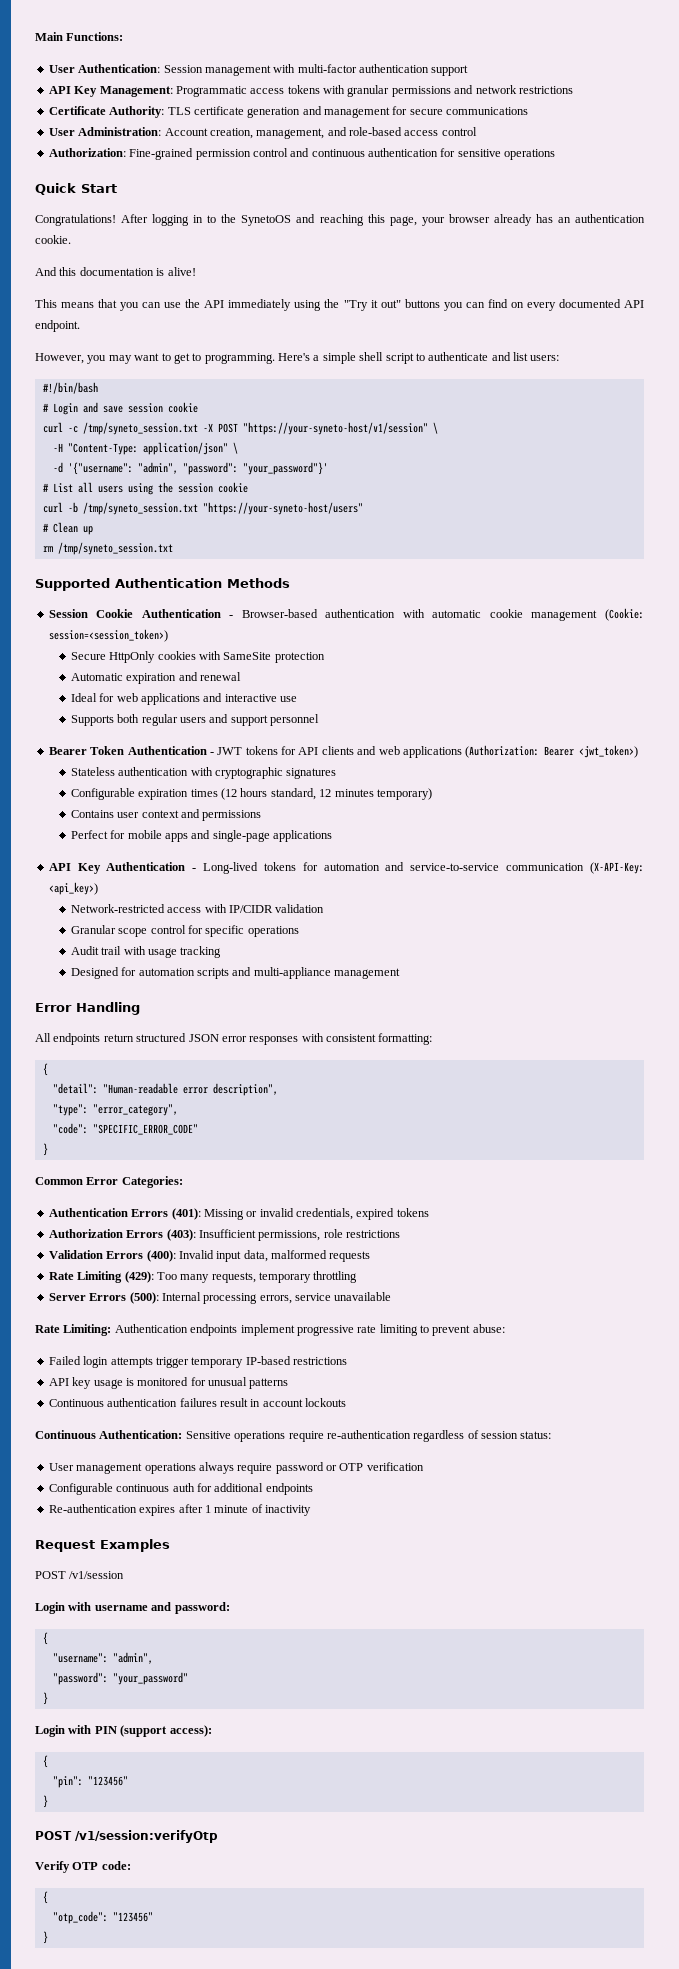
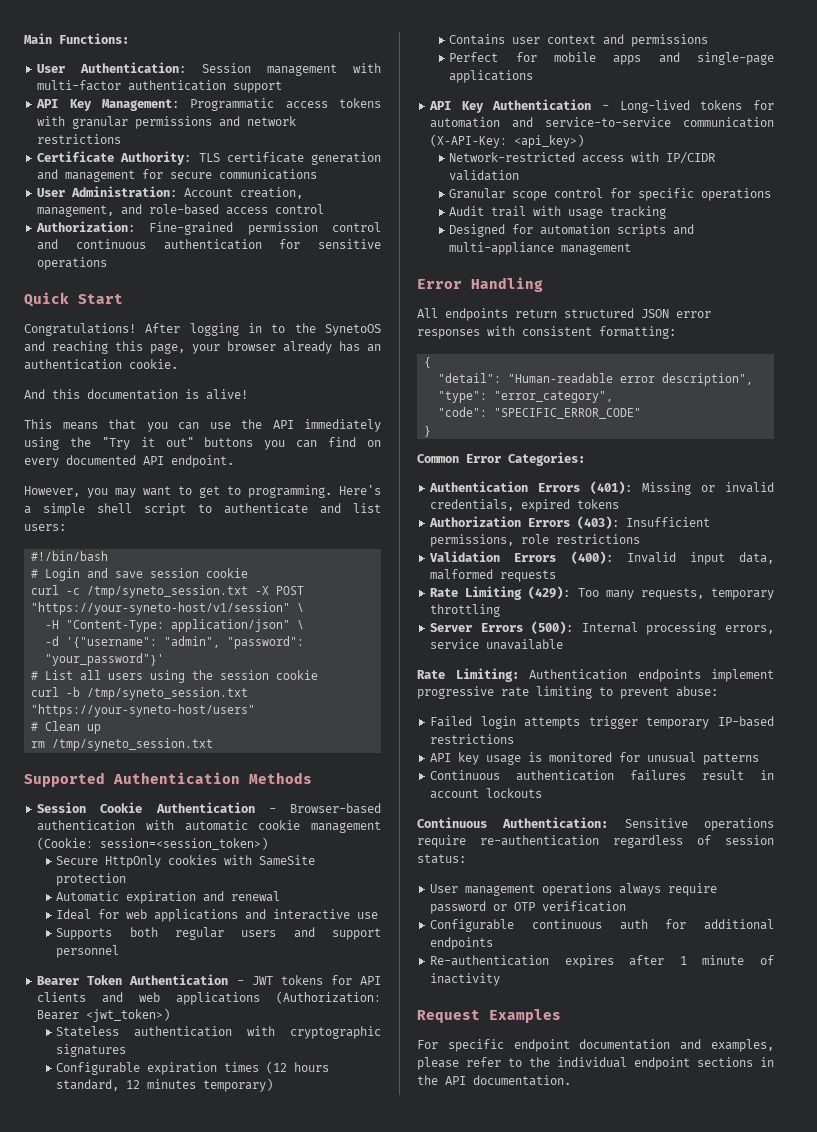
- POST /v1/session
- Login with username and password:
- {
- "username": "admin",
- "password": "your_password"
- }
- Login with PIN (support access):
- {
- "pin": "123456"
- }
- POST /v1/session:verifyOtp
- Verify OTP code:
- {
- "otp_code": "123456"
- }
+ For specific endpoint documentation and examples, please refer to the individual endpoint sections in the API documentation.

